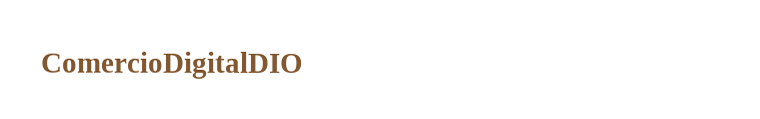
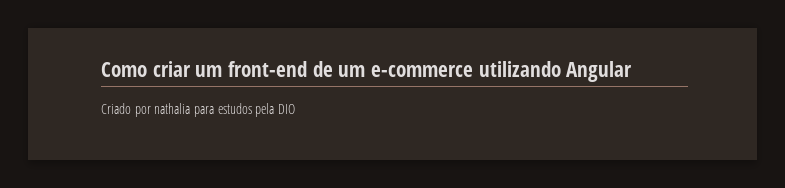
- ComercioDigitalDIO
+ Como criar um front-end de um e-commerce utilizando Angular
+ Criado por nathalia para estudos pela DIO

